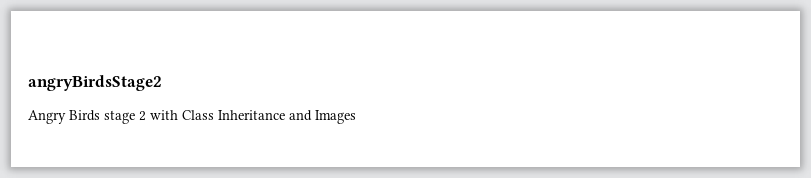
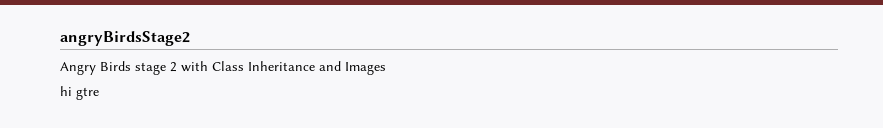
+ hi gtre

